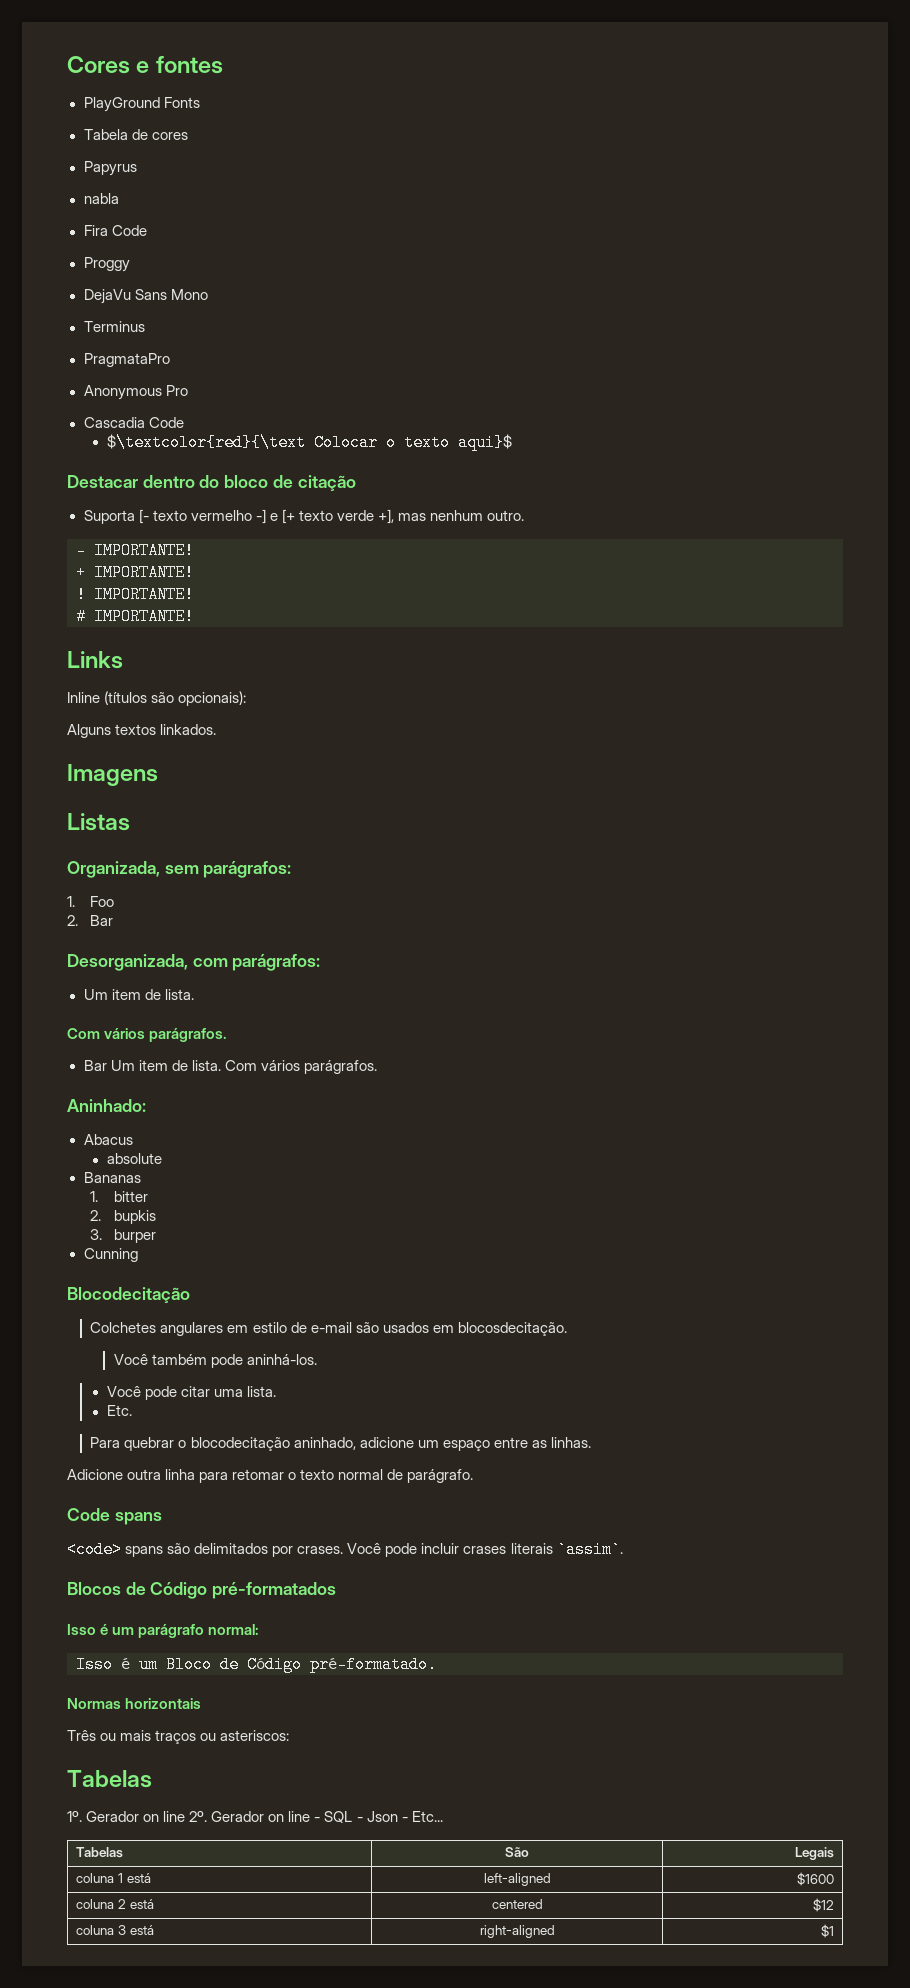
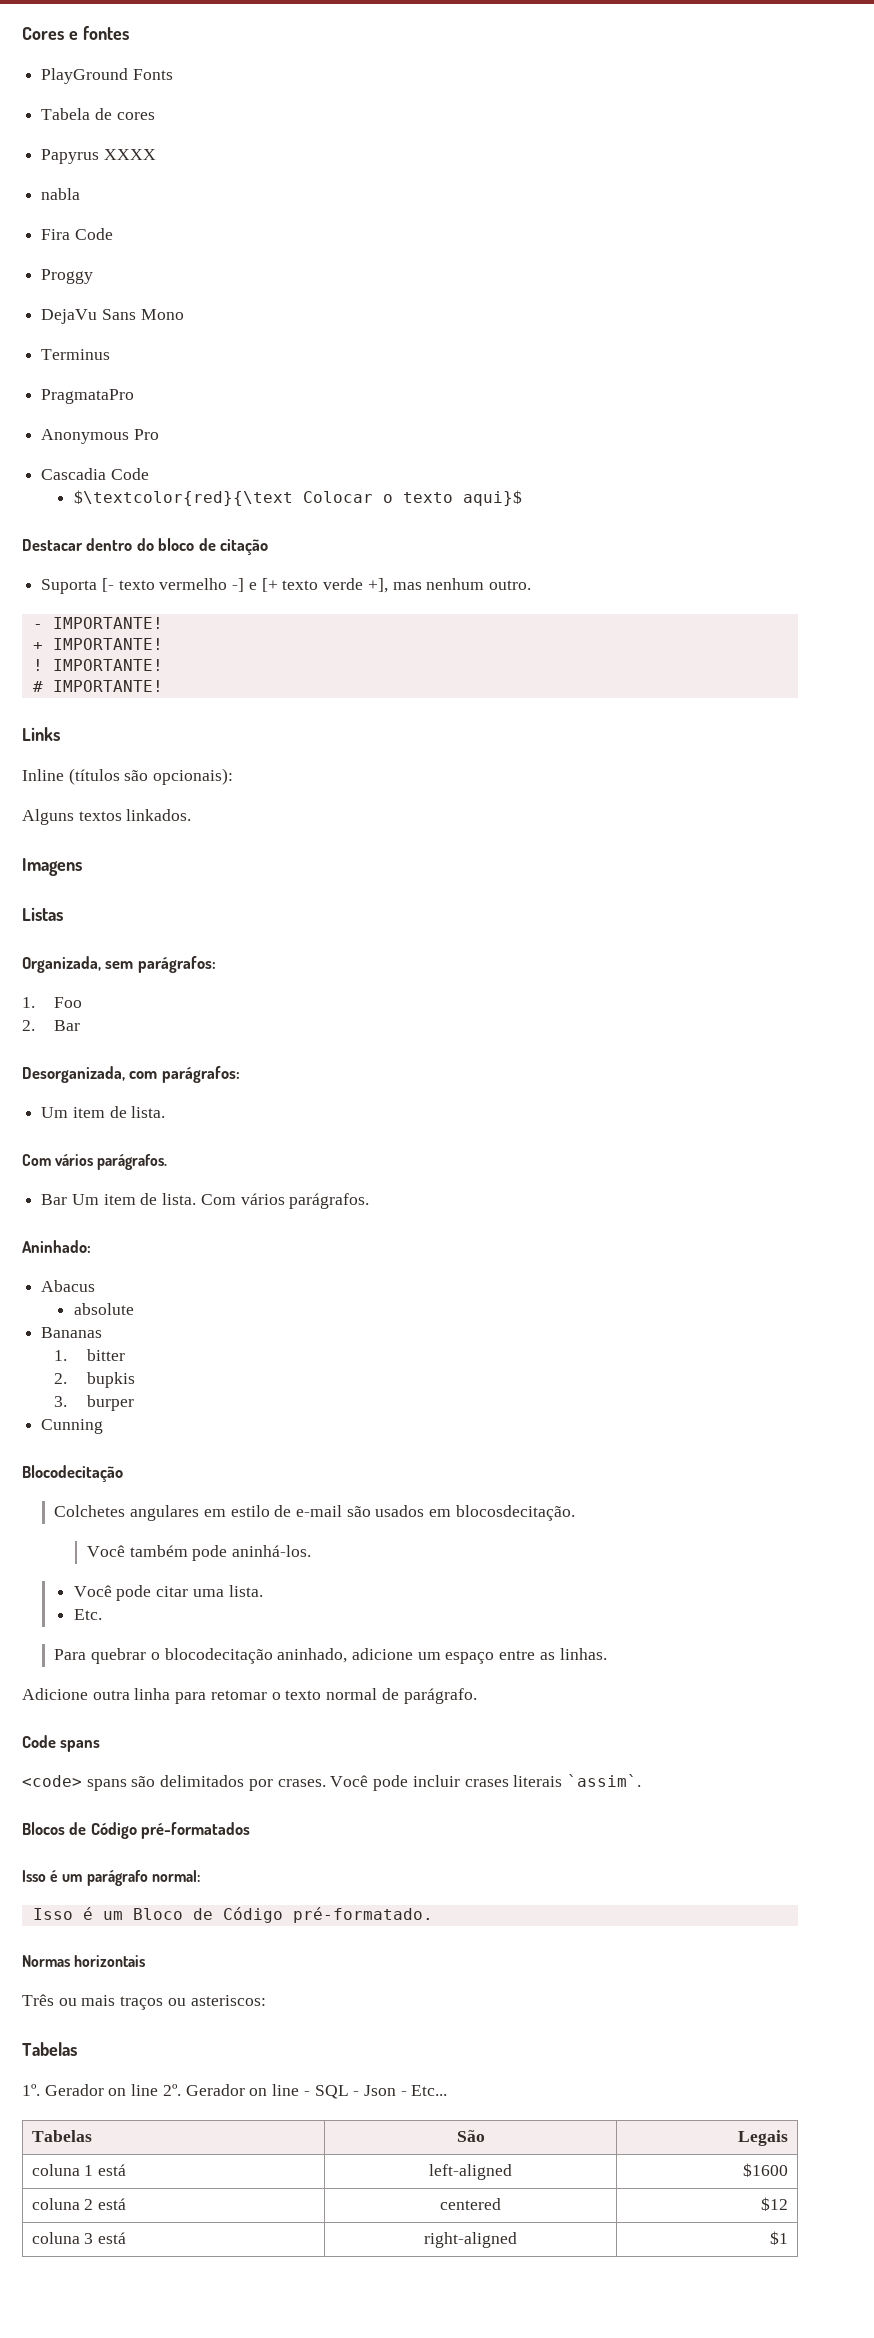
- Papyrus
+ Papyrus XXXX

